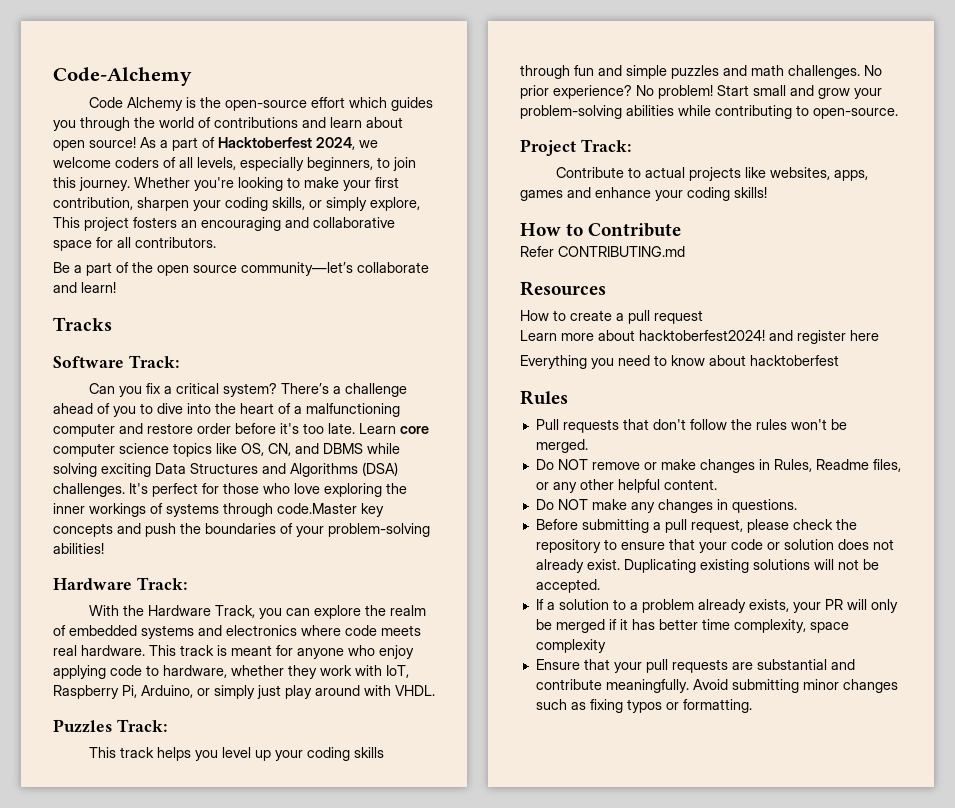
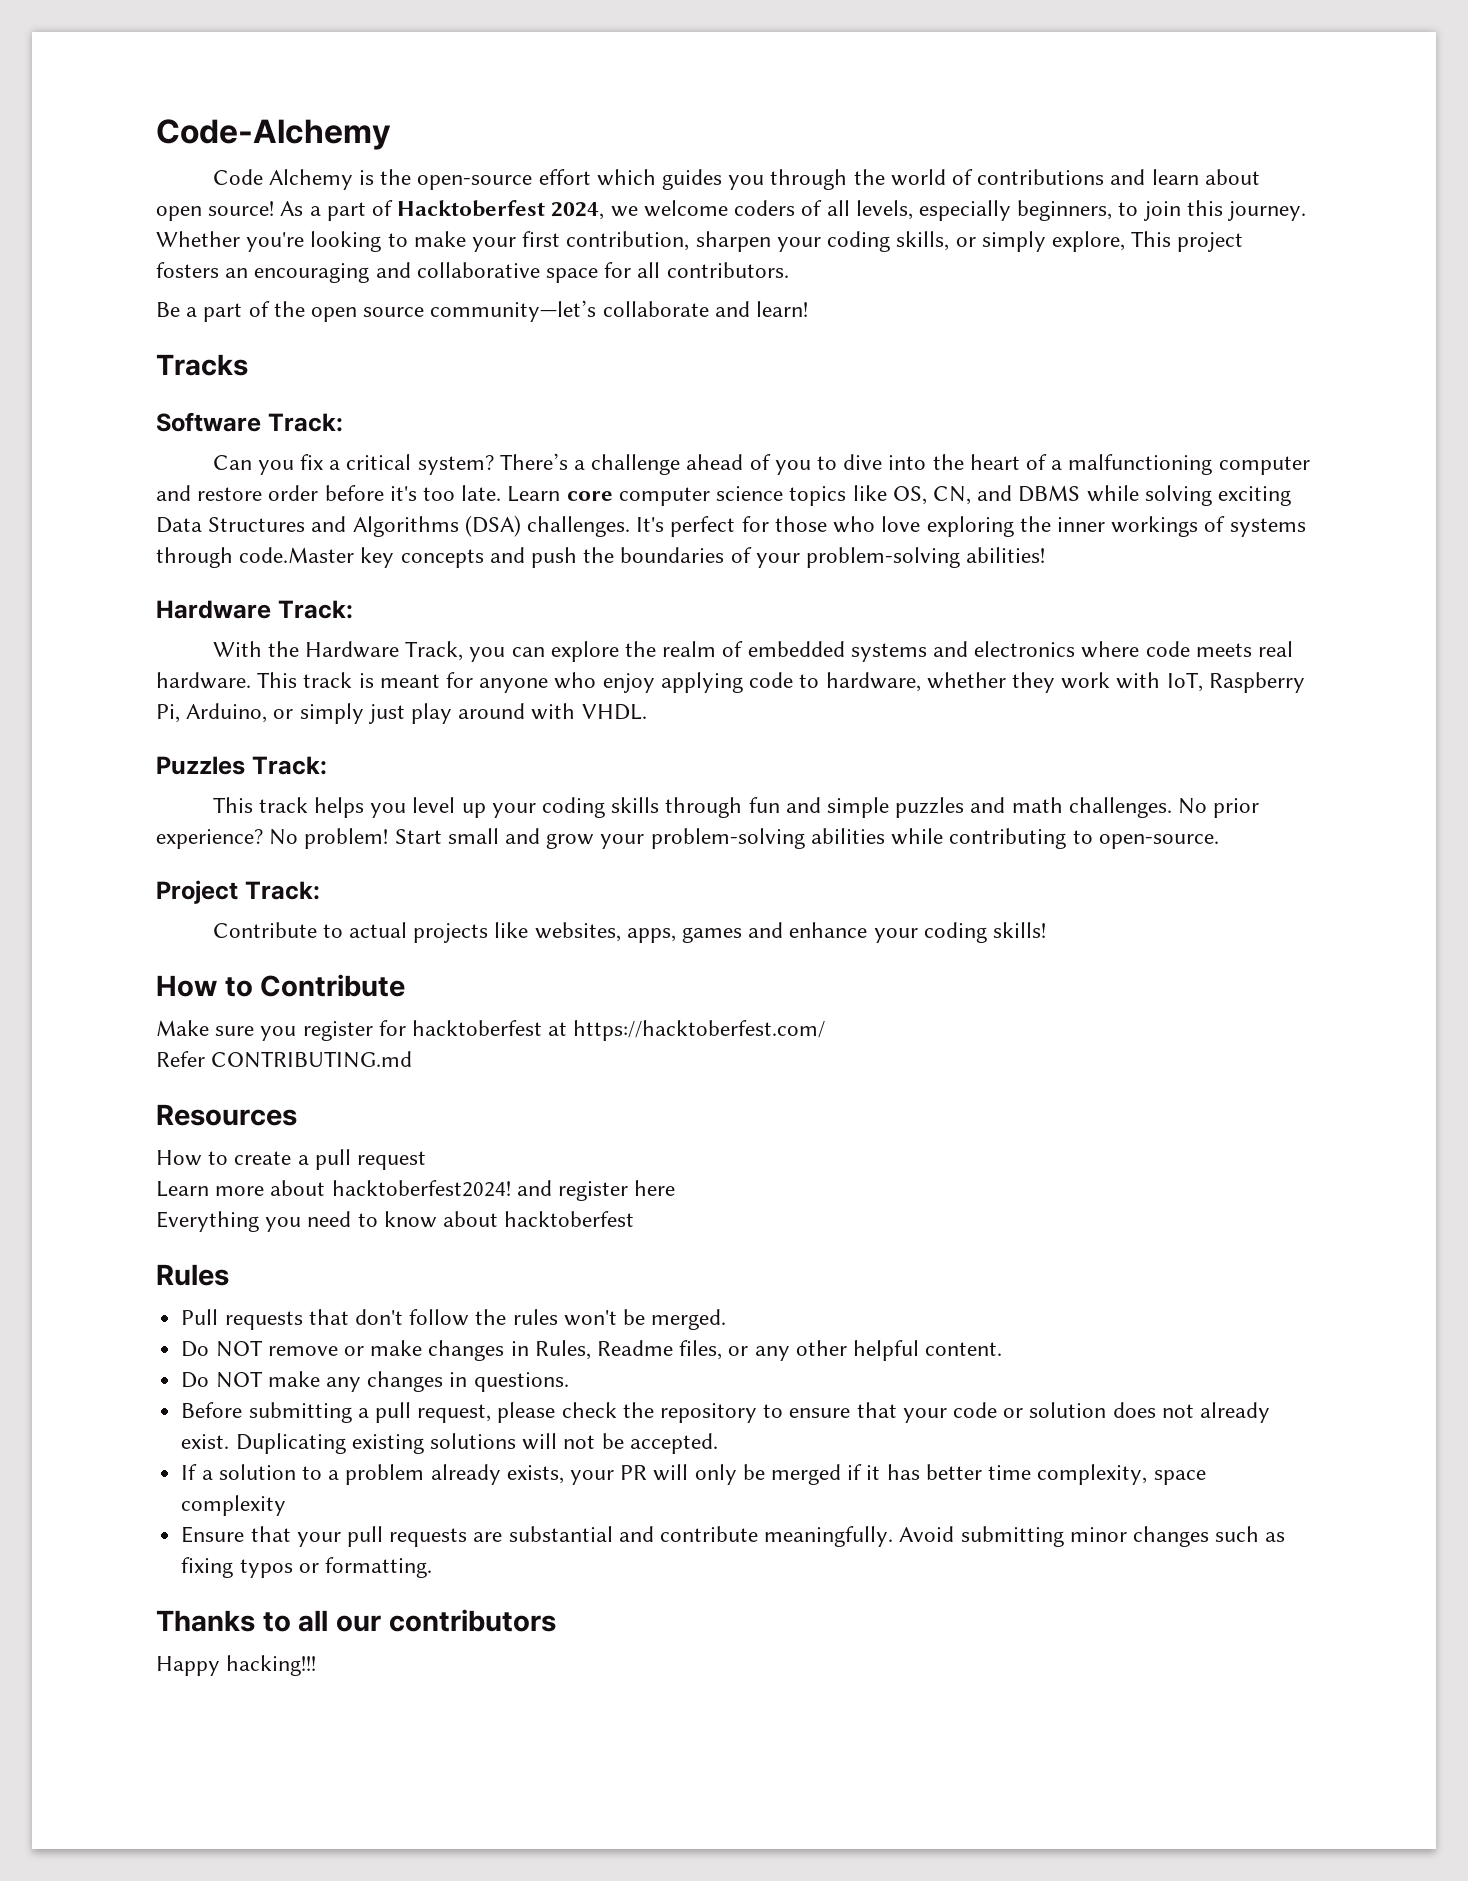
+ Make sure you register for hacktoberfest at https://hacktoberfest.com/
+ Thanks to all our contributors
+ Happy hacking!!!

